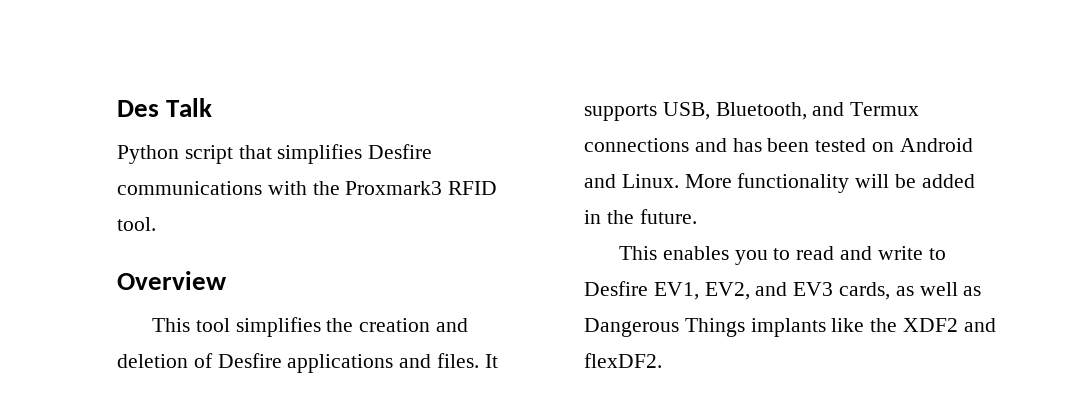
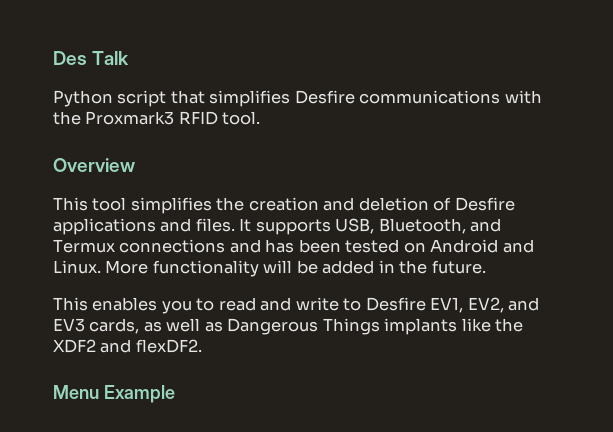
+ Menu Example

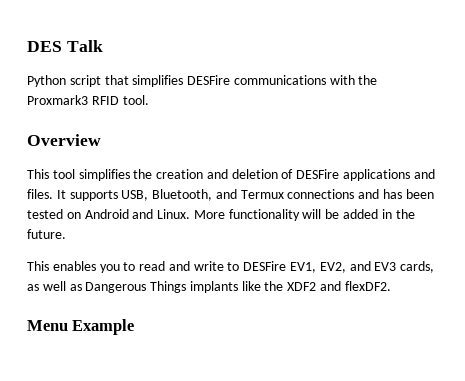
- Des Talk
+ DES Talk
- Python script that simplifies Desfire communications with the Proxmark3 RFID tool.
+ Python script that simplifies DESFire communications with the Proxmark3 RFID tool.
- This tool simplifies the creation and deletion of Desfire applications and files.
+ This tool simplifies the creation and deletion of DESFire applications and files.
- This enables you to read and write to Desfire EV1, EV2, and EV3 cards, as well as Dangerous Things implants like the XDF2 and flexDF2.
+ This enables you to read and write to DESFire EV1, EV2, and EV3 cards, as well as Dangerous Things implants like the XDF2 and flexDF2.

